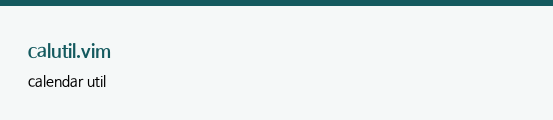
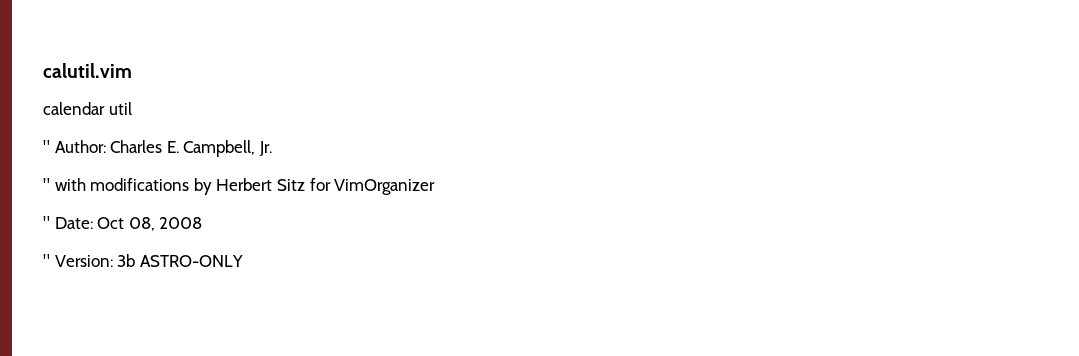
+ " Author: Charles E. Campbell, Jr.
+ " with modifications by Herbert Sitz for VimOrganizer
+ " Date: Oct 08, 2008
+ " Version: 3b ASTRO-ONLY

